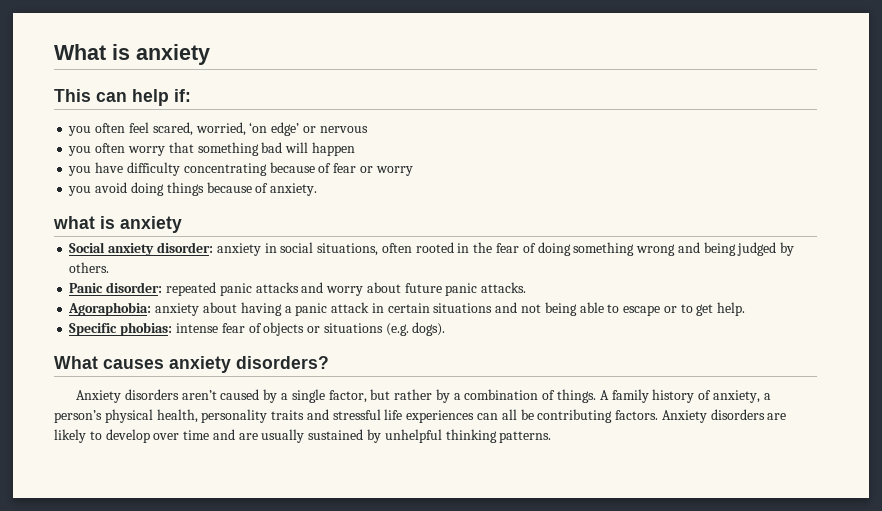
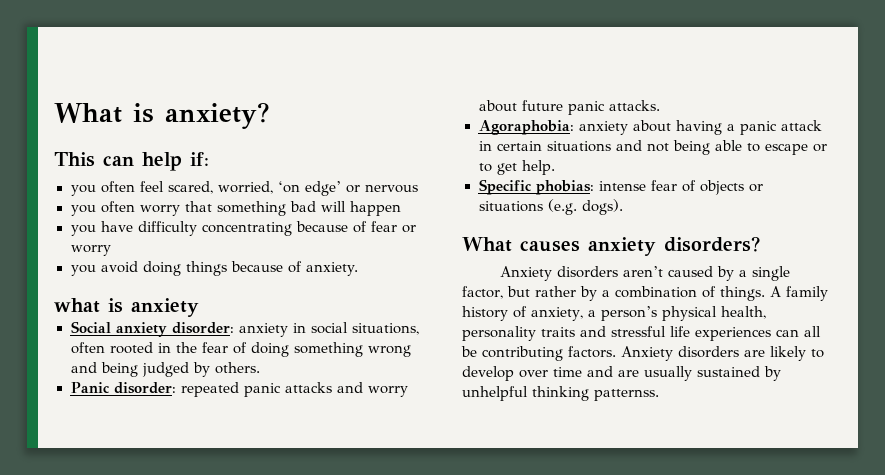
- What is anxiety
+ What is anxiety?
- Anxiety disorders are likely to develop over time and are usually sustained by unhelpful thinking patterns.
+ Anxiety disorders are likely to develop over time and are usually sustained by unhelpful thinking patternss.

